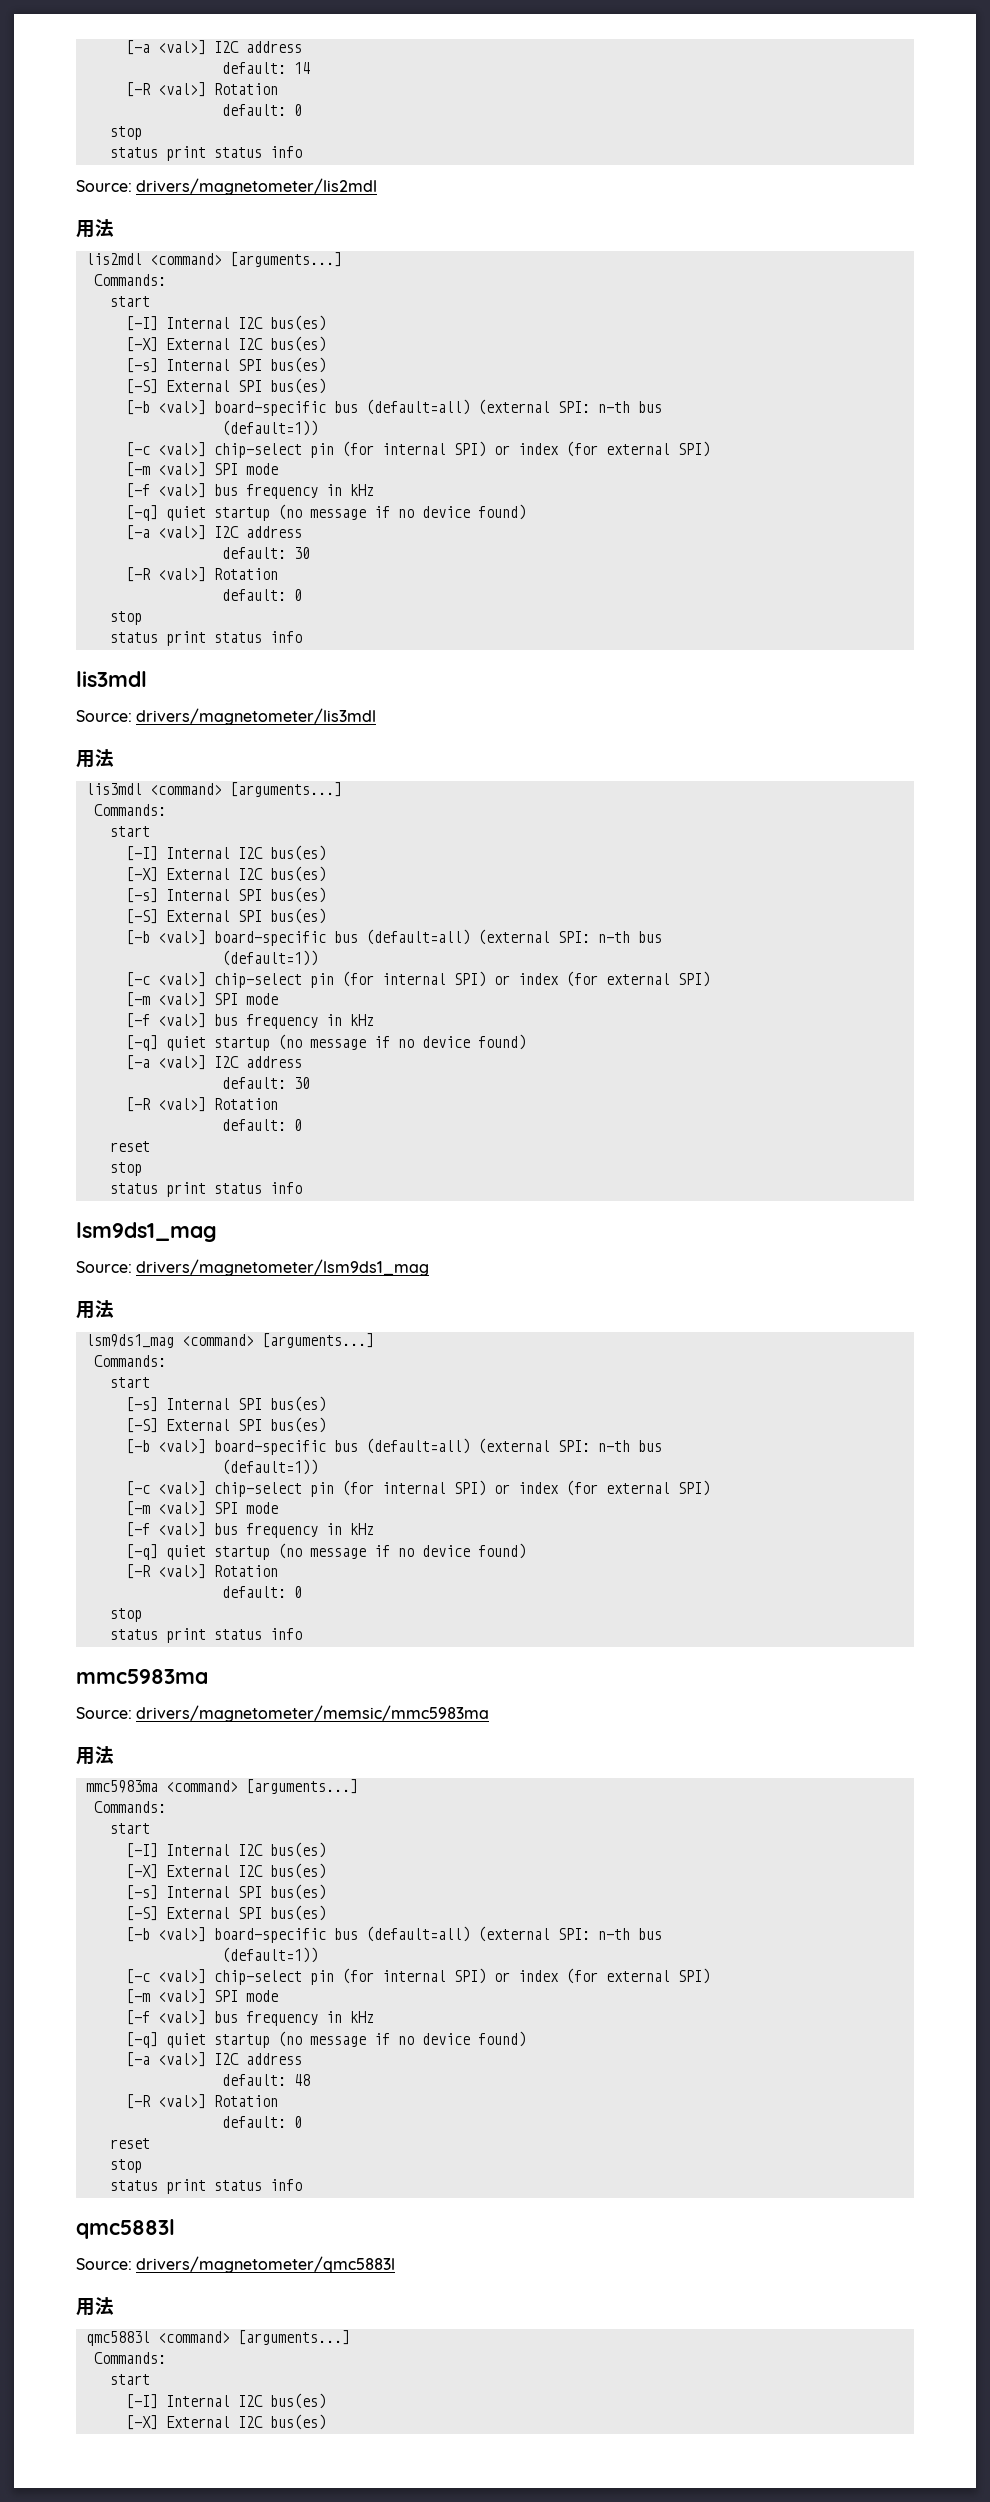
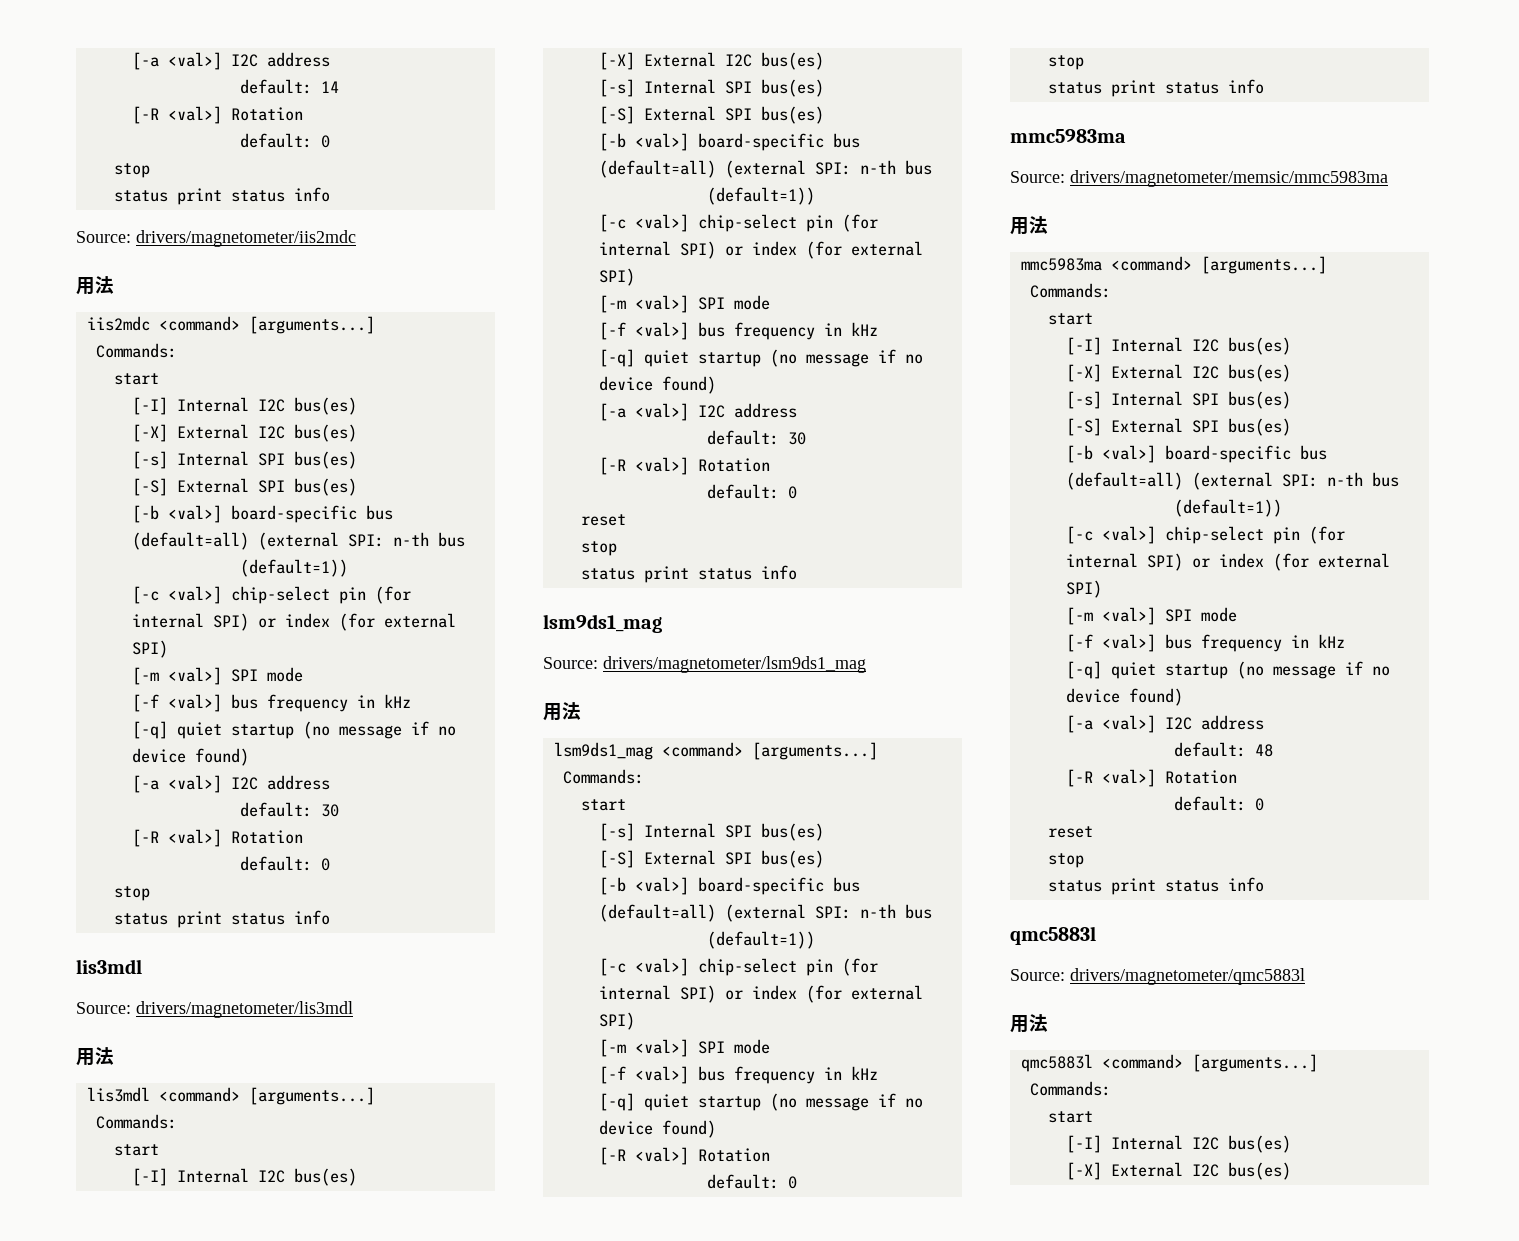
- Source: drivers/magnetometer/lis2mdl
+ Source: drivers/magnetometer/iis2mdc
  用法
- lis2mdl <command> [arguments...]
+ iis2mdc <command> [arguments...]

